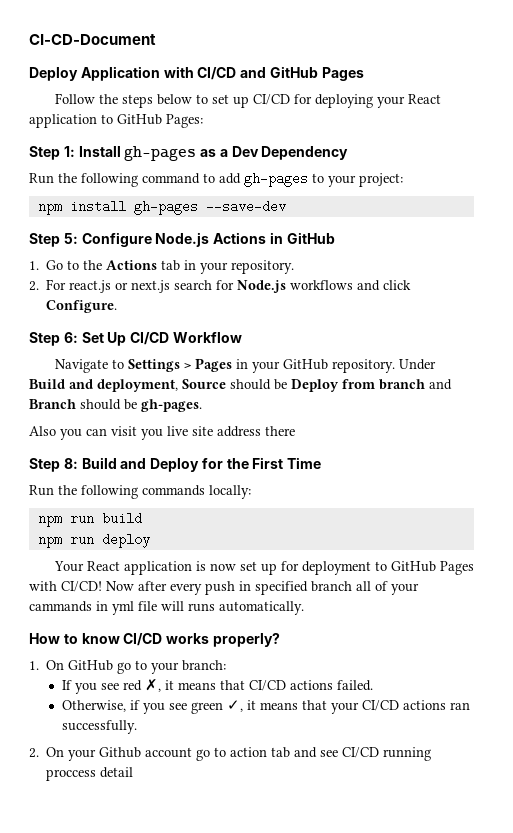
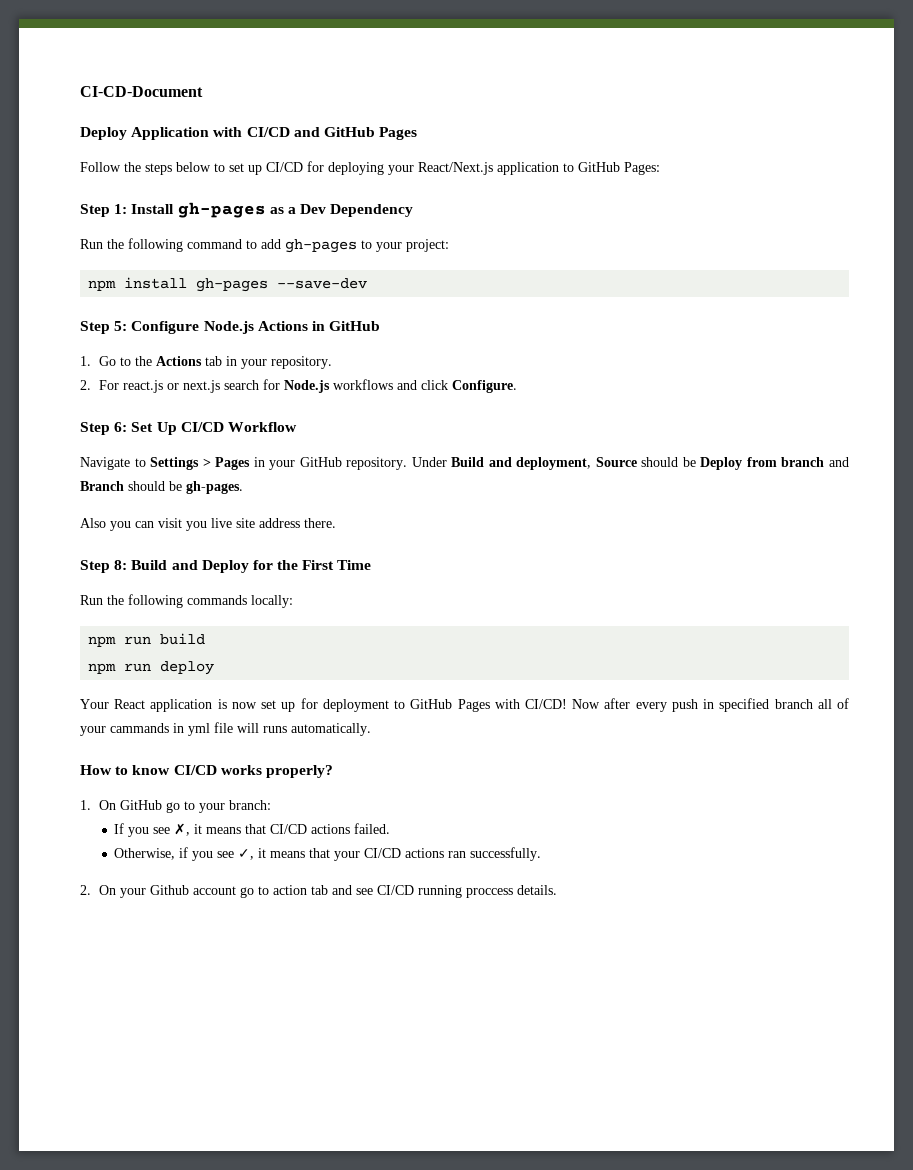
- Follow the steps below to set up CI/CD for deploying your React application to GitHub Pages:
+ Follow the steps below to set up CI/CD for deploying your React/Next.js application to GitHub Pages:
- Also you can visit you live site address there
+ Also you can visit you live site address there.
- If you see red ✗, it means that CI/CD actions failed.
+ If you see ✗, it means that CI/CD actions failed.
- Otherwise, if you see green ✓, it means that your CI/CD actions ran successfully.
+ Otherwise, if you see ✓, it means that your CI/CD actions ran successfully.
- 2. On your Github account go to action tab and see CI/CD running proccess detail
+ 2. On your Github account go to action tab and see CI/CD running proccess details.

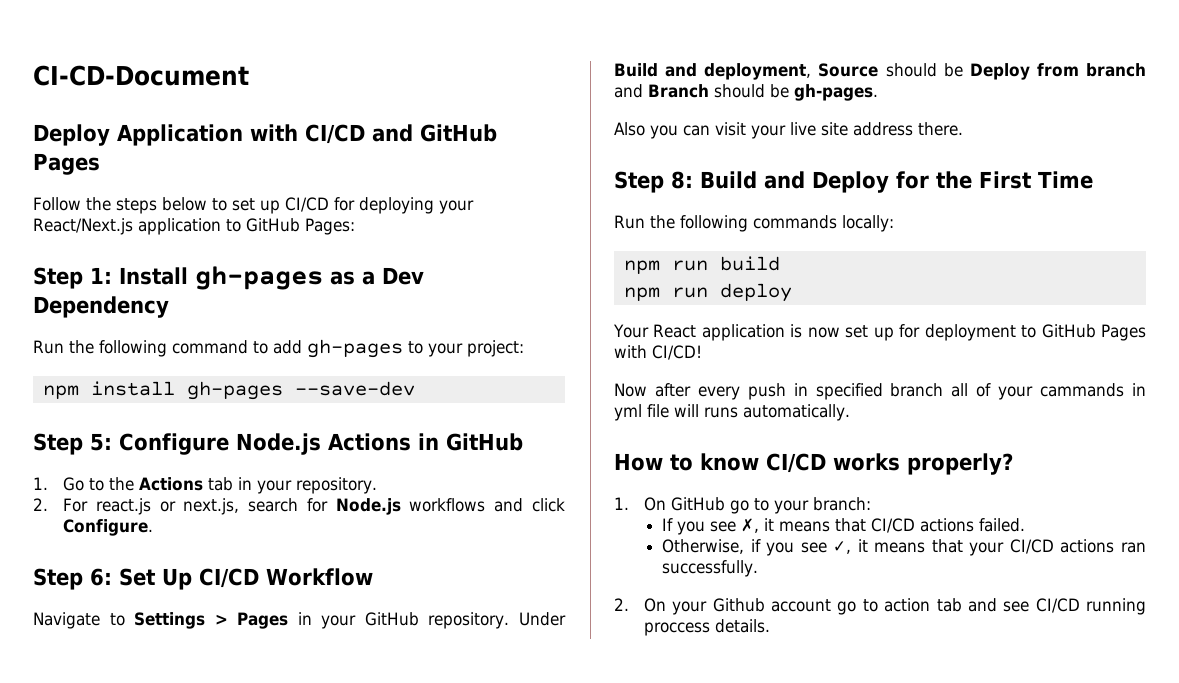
- 2. For react.js or next.js search for Node.js workflows and click Configure.
+ 2. For react.js or next.js, search for Node.js workflows and click Configure.
- Also you can visit you live site address there.
+ Also you can visit your live site address there.
- Your React application is now set up for deployment to GitHub Pages with CI/CD! Now after every push in specified branch all of your cammands in yml file will runs automatically.
+ Your React application is now set up for deployment to GitHub Pages with CI/CD!
+ Now after every push in specified branch all of your cammands in yml file will runs automatically.

